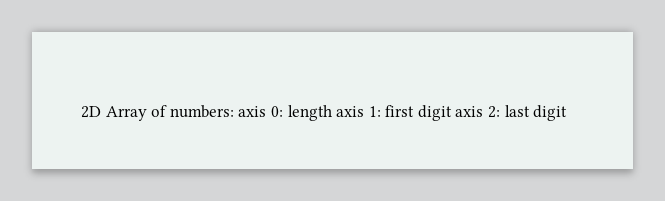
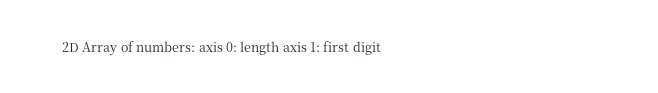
- 2D Array of numbers: axis 0: length axis 1: first digit axis 2: last digit
+ 2D Array of numbers: axis 0: length axis 1: first digit

